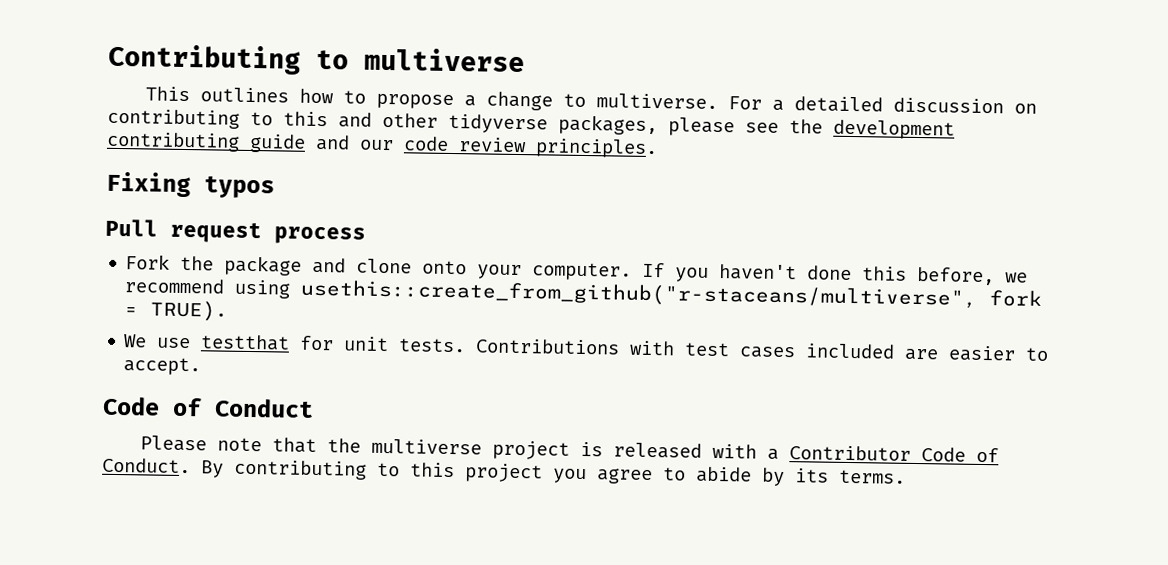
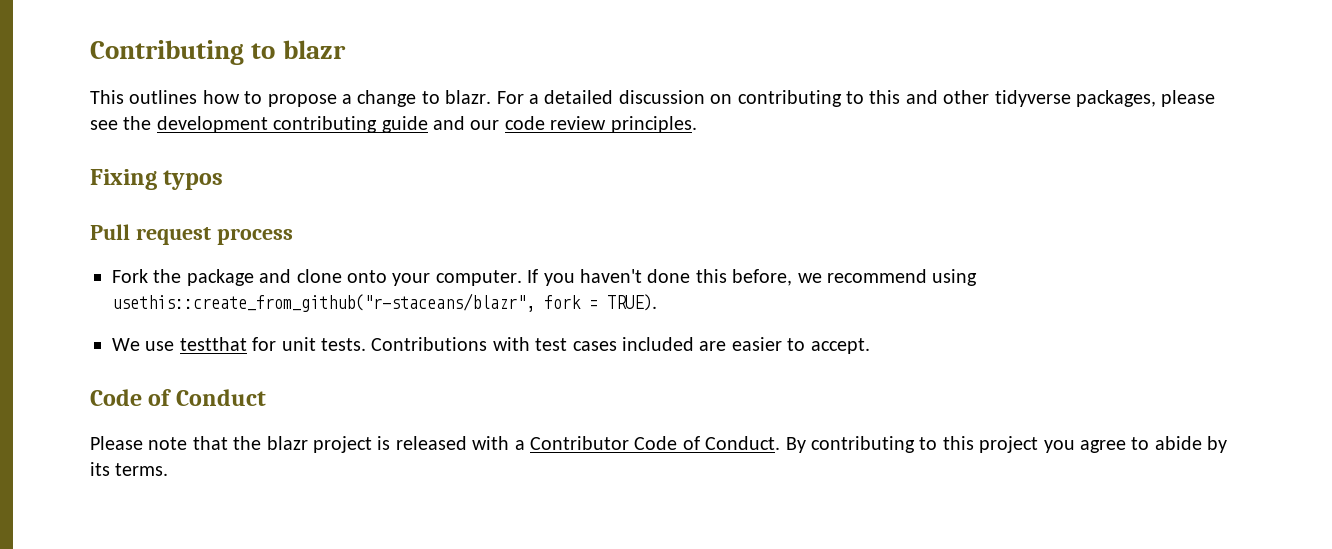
- Contributing to multiverse
+ Contributing to blazr
- This outlines how to propose a change to multiverse.
+ This outlines how to propose a change to blazr.
- If you haven't done this before, we recommend using usethis::create_from_github("r-staceans/multiverse", fork = TRUE).
+ If you haven't done this before, we recommend using usethis::create_from_github("r-staceans/blazr", fork = TRUE).
- Please note that the multiverse project is released with a Contributor Code of Conduct.
+ Please note that the blazr project is released with a Contributor Code of Conduct.

